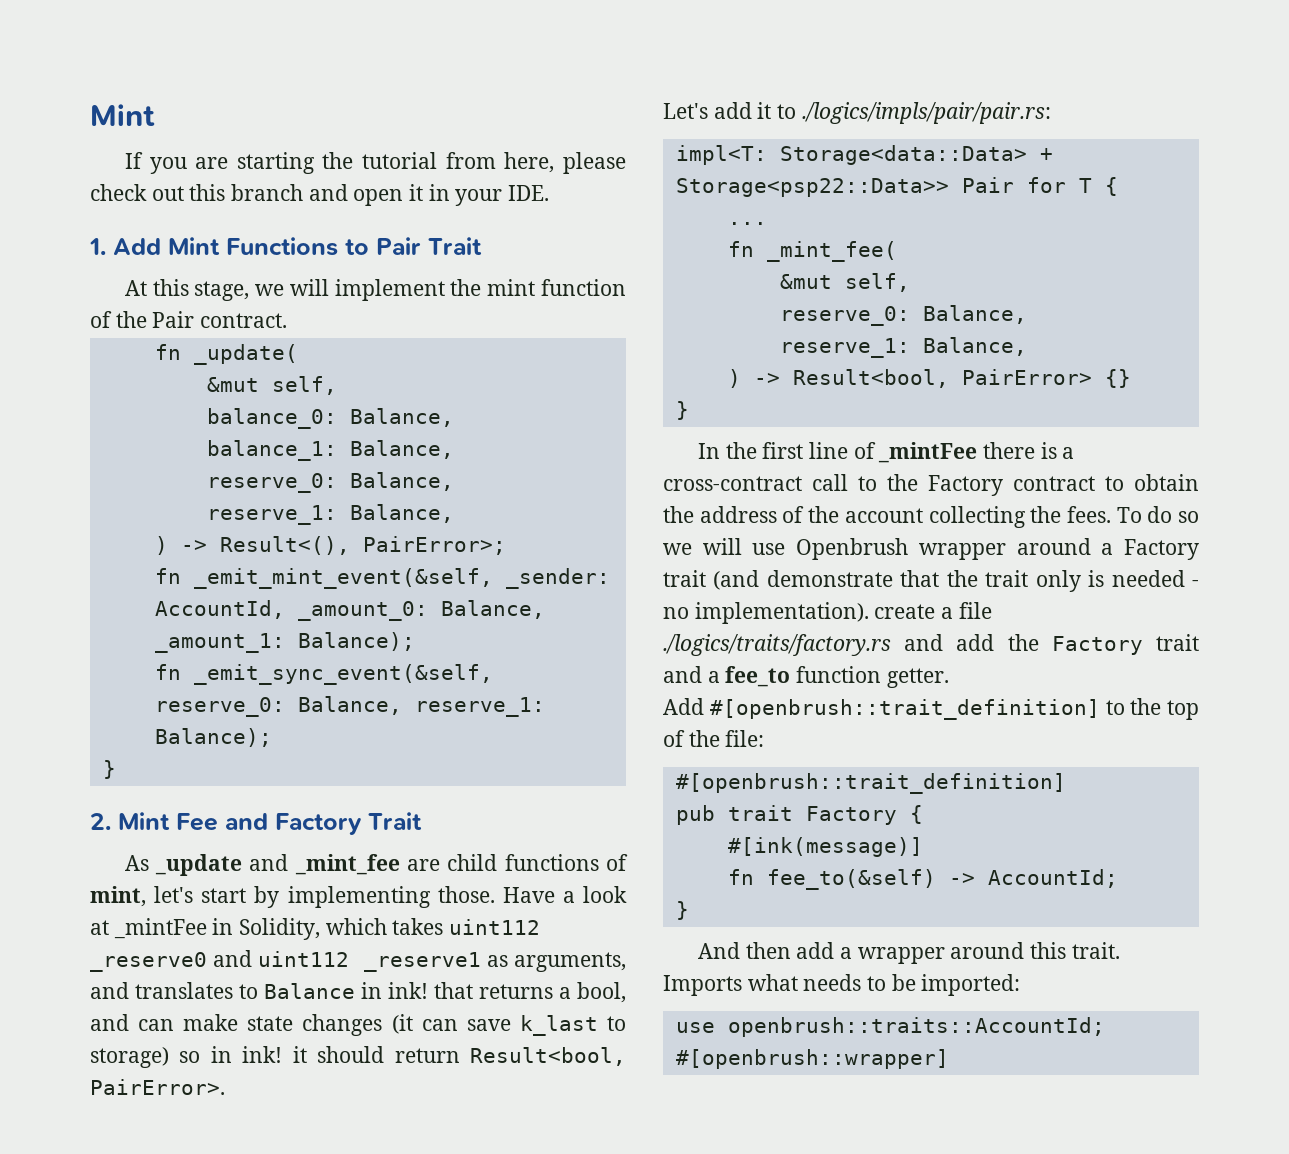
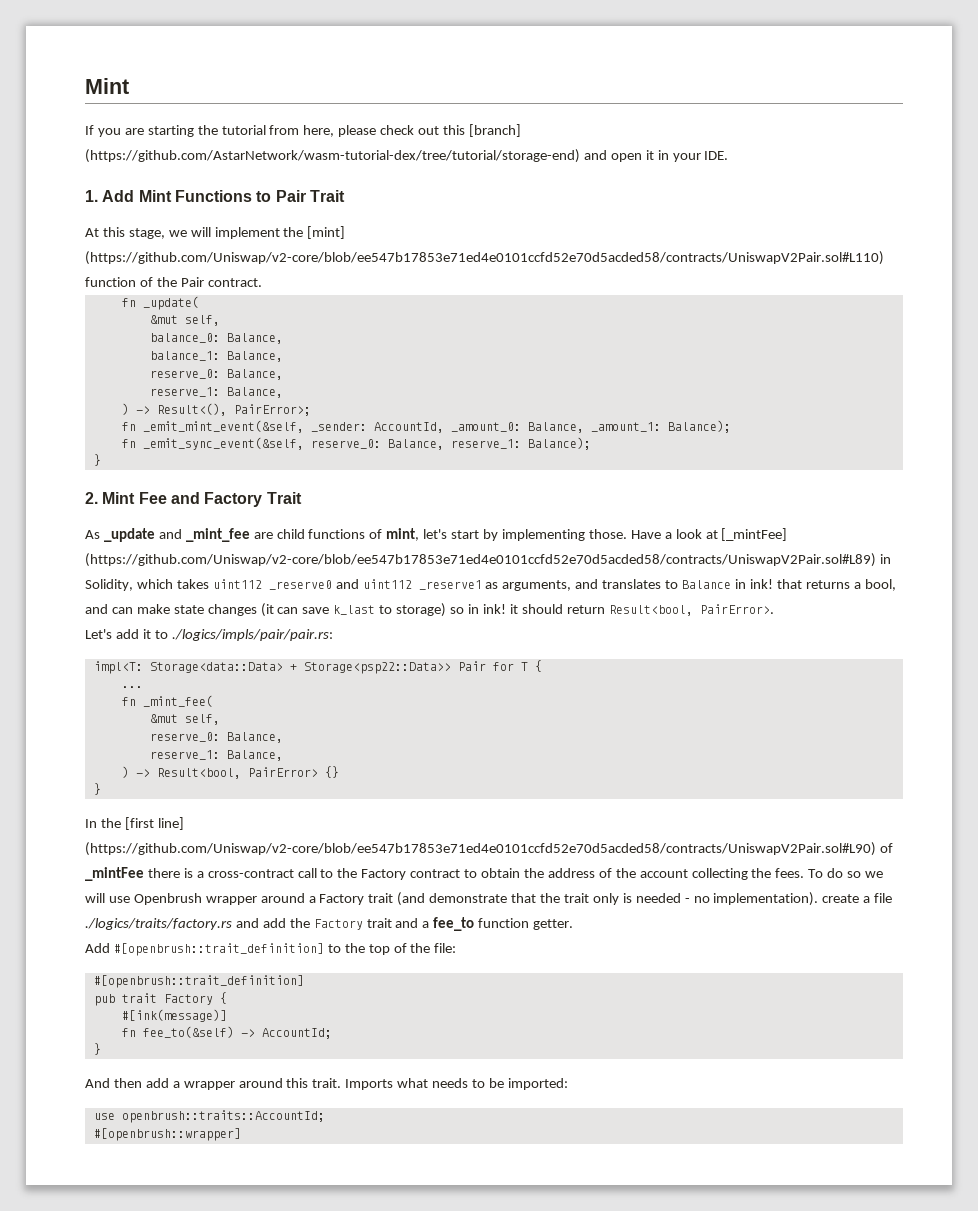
- If you are starting the tutorial from here, please check out this branch and open it in your IDE.
+ If you are starting the tutorial from here, please check out this [branch] (https://github.com/AstarNetwork/wasm-tutorial-dex/tree/tutorial/storage-end) and open it in your IDE.
- At this stage, we will implement the mint function of the Pair contract.
+ At this stage, we will implement the [mint] (https://github.com/Uniswap/v2-core/blob/ee547b17853e71ed4e0101ccfd52e70d5acded58/contracts/UniswapV2Pair.sol#L110) function of the Pair contract.
- Have a look at _mintFee in Solidity, which takes uint112 _reserve0 and uint112 _reserve1 as arguments, and translates to Balance in ink! that returns a bool, and can make state changes (it can save k_last to storage) so in ink! it should return Result<bool, PairError>.
+ Have a look at [_mintFee] (https://github.com/Uniswap/v2-core/blob/ee547b17853e71ed4e0101ccfd52e70d5acded58/contracts/UniswapV2Pair.sol#L89) in Solidity, which takes uint112 _reserve0 and uint112 _reserve1 as arguments, and translates to Balance in ink! that returns a bool, and can make state changes (it can save k_last to storage) so in ink! it should return Result<bool, PairError>.
- In the first line of _mintFee there is a cross-contract call to the Factory contract to obtain the address of the account collecting the fees.
+ In the [first line] (https://github.com/Uniswap/v2-core/blob/ee547b17853e71ed4e0101ccfd52e70d5acded58/contracts/UniswapV2Pair.sol#L90) of _mintFee there is a cross-contract call to the Factory contract to obtain the address of the account collecting the fees.

